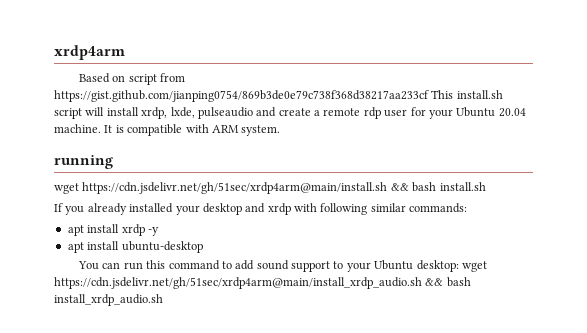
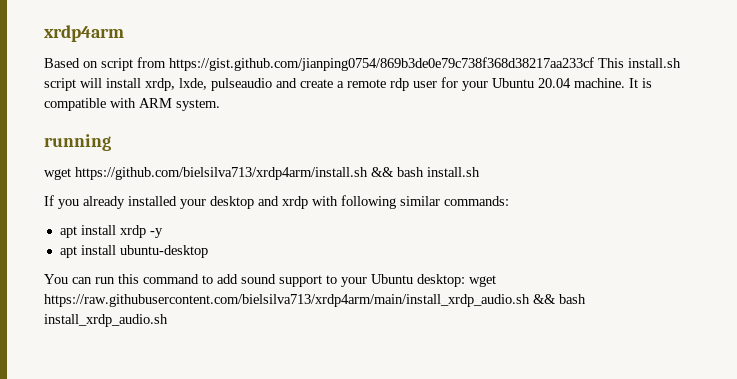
- wget https://cdn.jsdelivr.net/gh/51sec/xrdp4arm@main/install.sh && bash install.sh
+ wget https://github.com/bielsilva713/xrdp4arm/install.sh && bash install.sh
- You can run this command to add sound support to your Ubuntu desktop: wget https://cdn.jsdelivr.net/gh/51sec/xrdp4arm@main/install_xrdp_audio.sh && bash install_xrdp_audio.sh
+ You can run this command to add sound support to your Ubuntu desktop: wget https://raw.githubusercontent.com/bielsilva713/xrdp4arm/main/install_xrdp_audio.sh && bash install_xrdp_audio.sh

